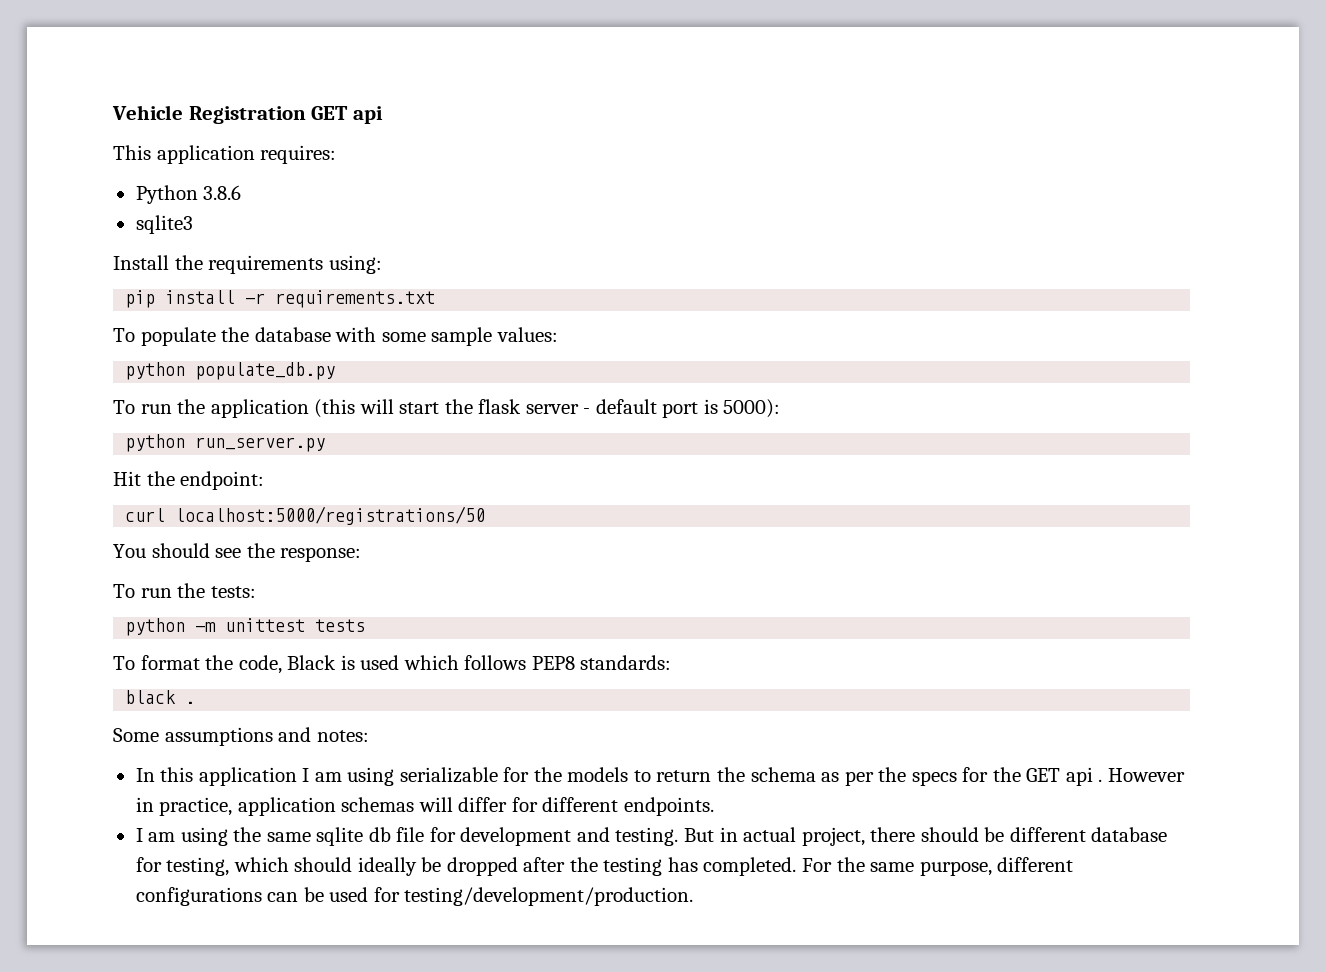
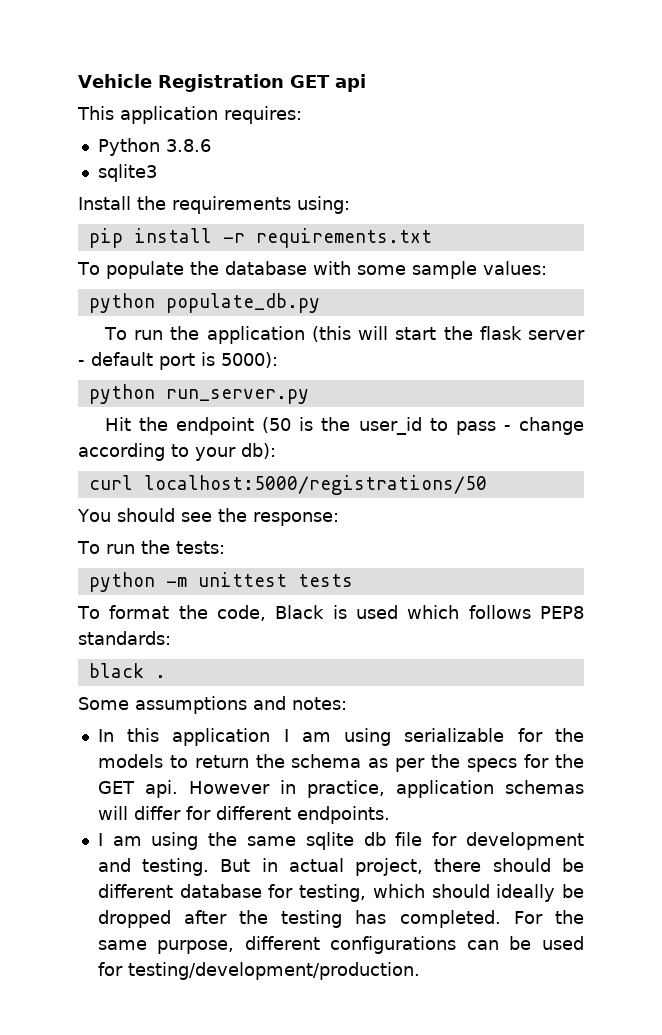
- Hit the endpoint:
+ Hit the endpoint (50 is the user_id to pass - change according to your db):
- In this application I am using serializable for the models to return the schema as per the specs for the GET api .
+ In this application I am using serializable for the models to return the schema as per the specs for the GET api.

